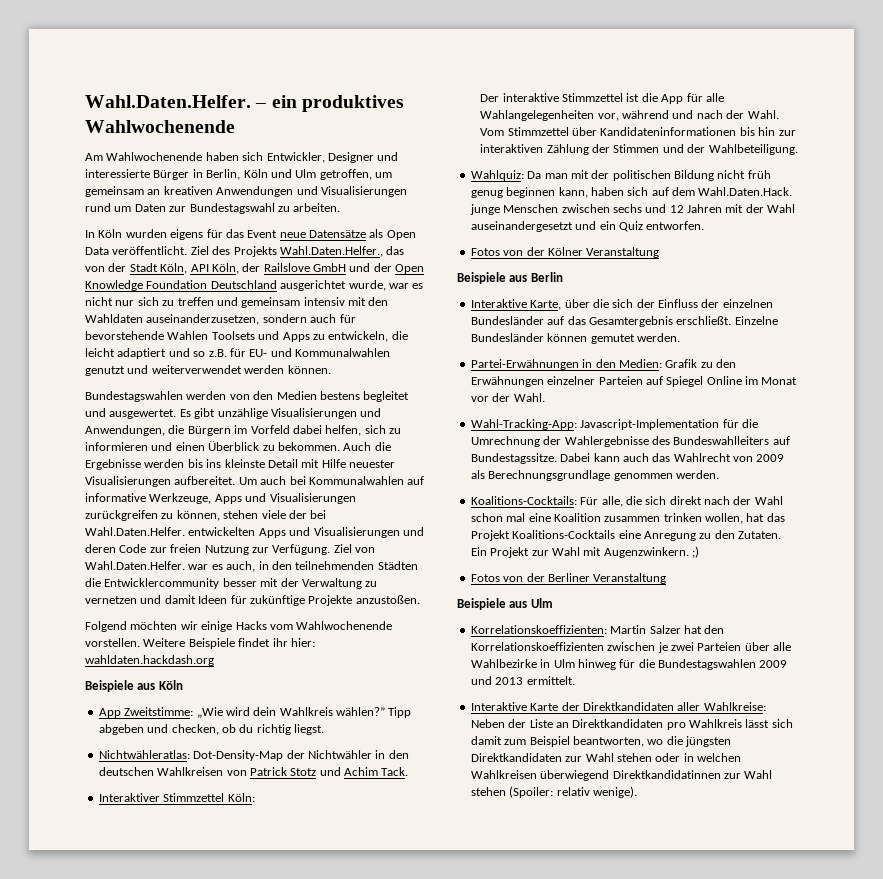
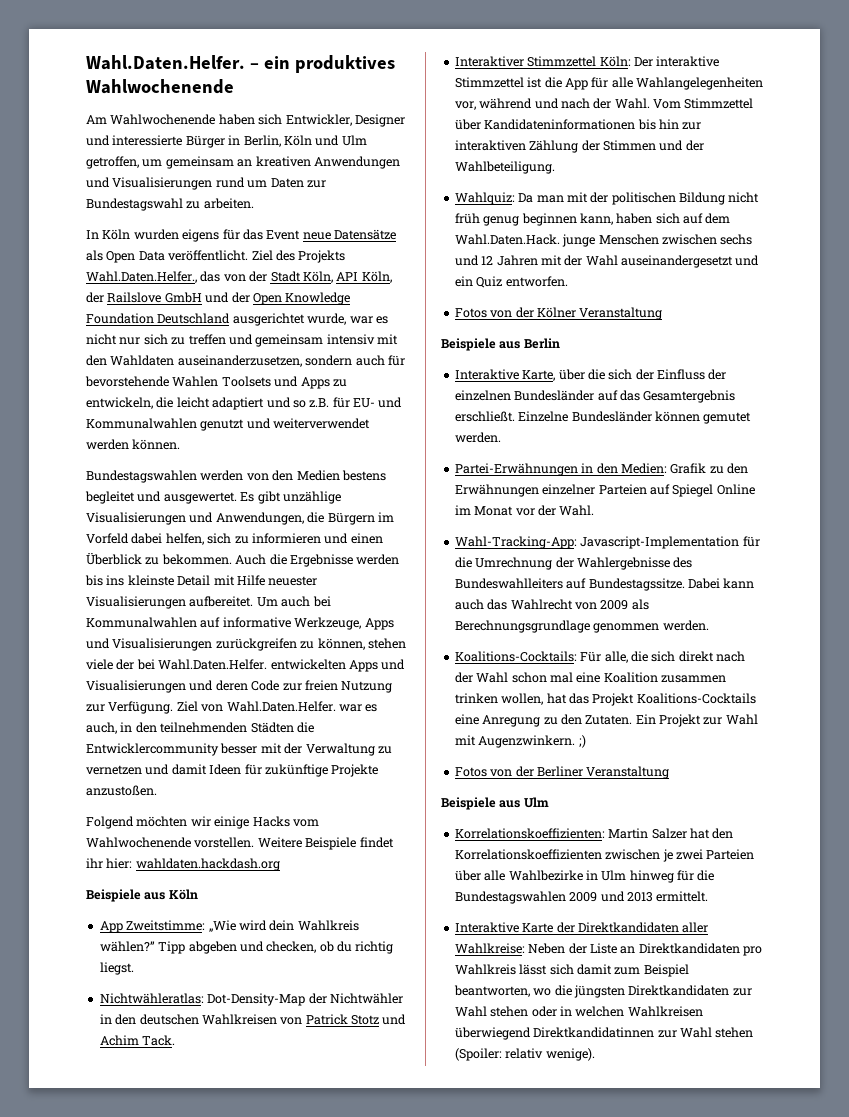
- Interaktiver Stimmzettel Köln:
- Der interaktive Stimmzettel ist die App für alle Wahlangelegenheiten vor, während und nach der Wahl.
+ Interaktiver Stimmzettel Köln: Der interaktive Stimmzettel ist die App für alle Wahlangelegenheiten vor, während und nach der Wahl.

